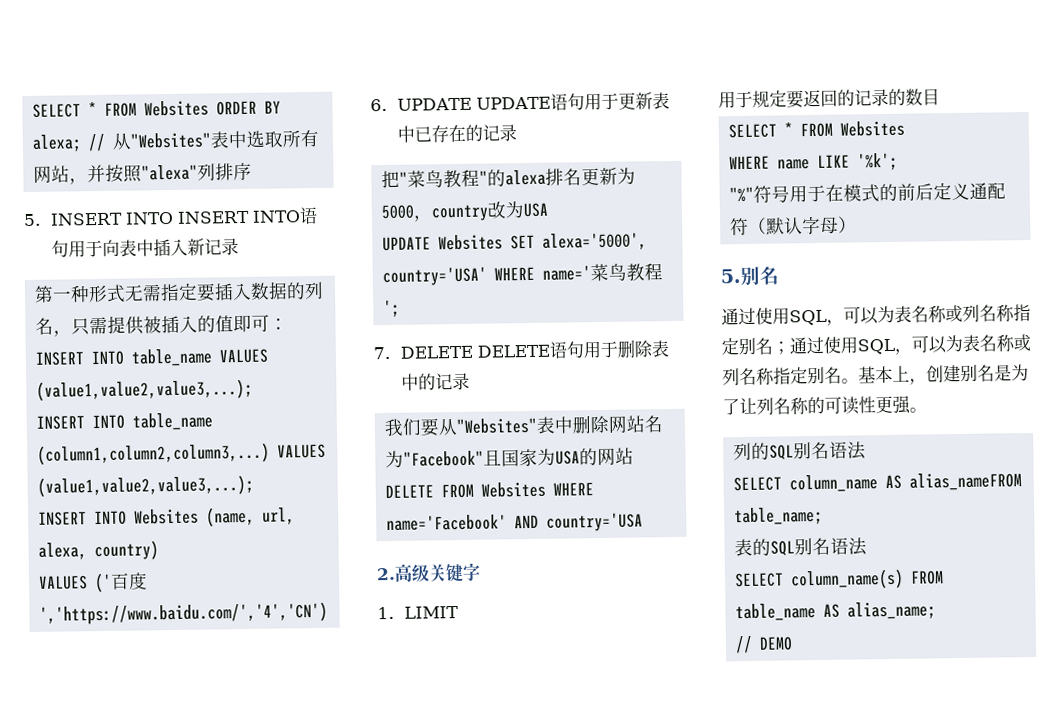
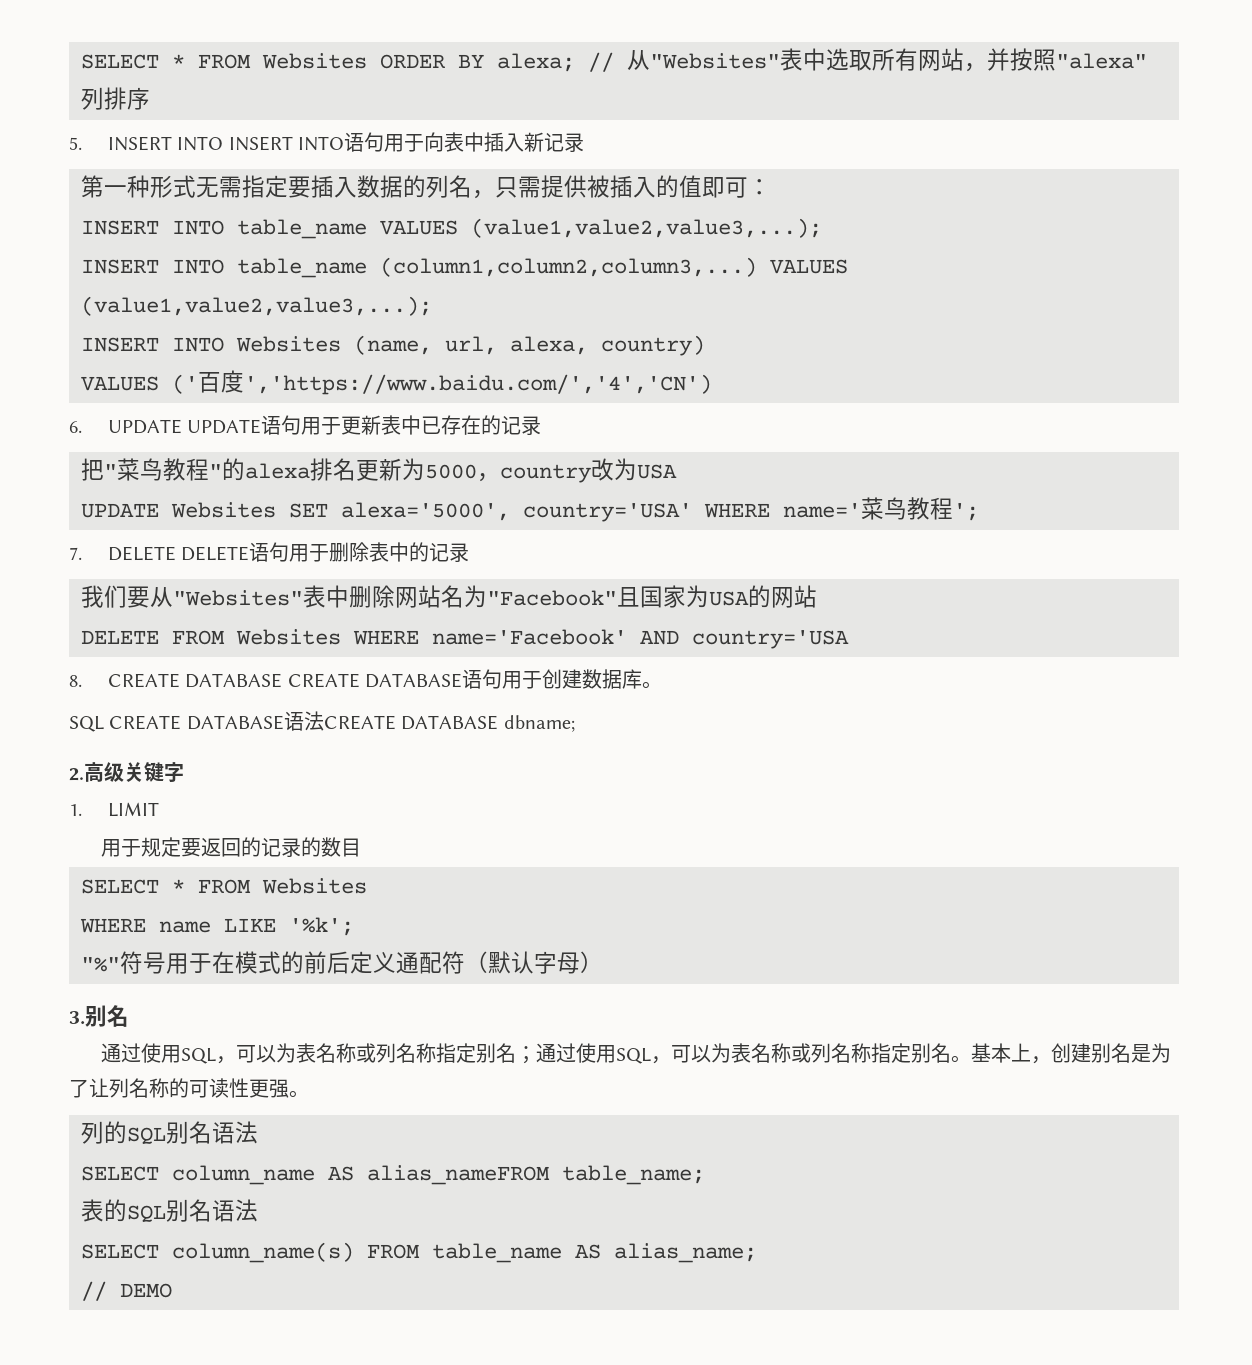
+ 8. CREATE DATABASE CREATE DATABASE语句用于创建数据库。
+ SQL CREATE DATABASE语法CREATE DATABASE dbname;
- 5.别名
+ 3.别名

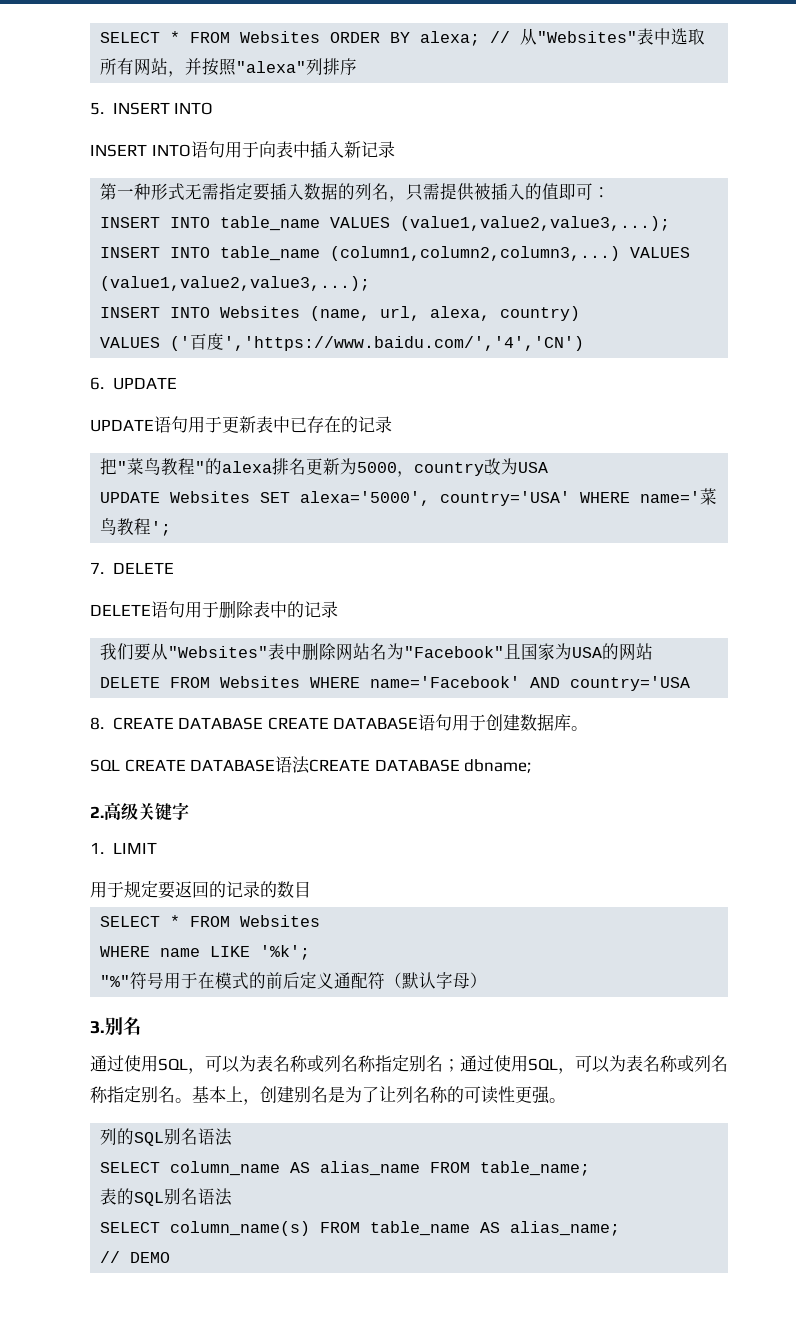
- 5. INSERT INTO INSERT INTO语句用于向表中插入新记录
+ 5. INSERT INTO
+ INSERT INTO语句用于向表中插入新记录
- 6. UPDATE UPDATE语句用于更新表中已存在的记录
+ 6. UPDATE
+ UPDATE语句用于更新表中已存在的记录
- 7. DELETE DELETE语句用于删除表中的记录
+ 7. DELETE
+ DELETE语句用于删除表中的记录
- SELECT column_name AS alias_nameFROM table_name;
+ SELECT column_name AS alias_name FROM table_name;

